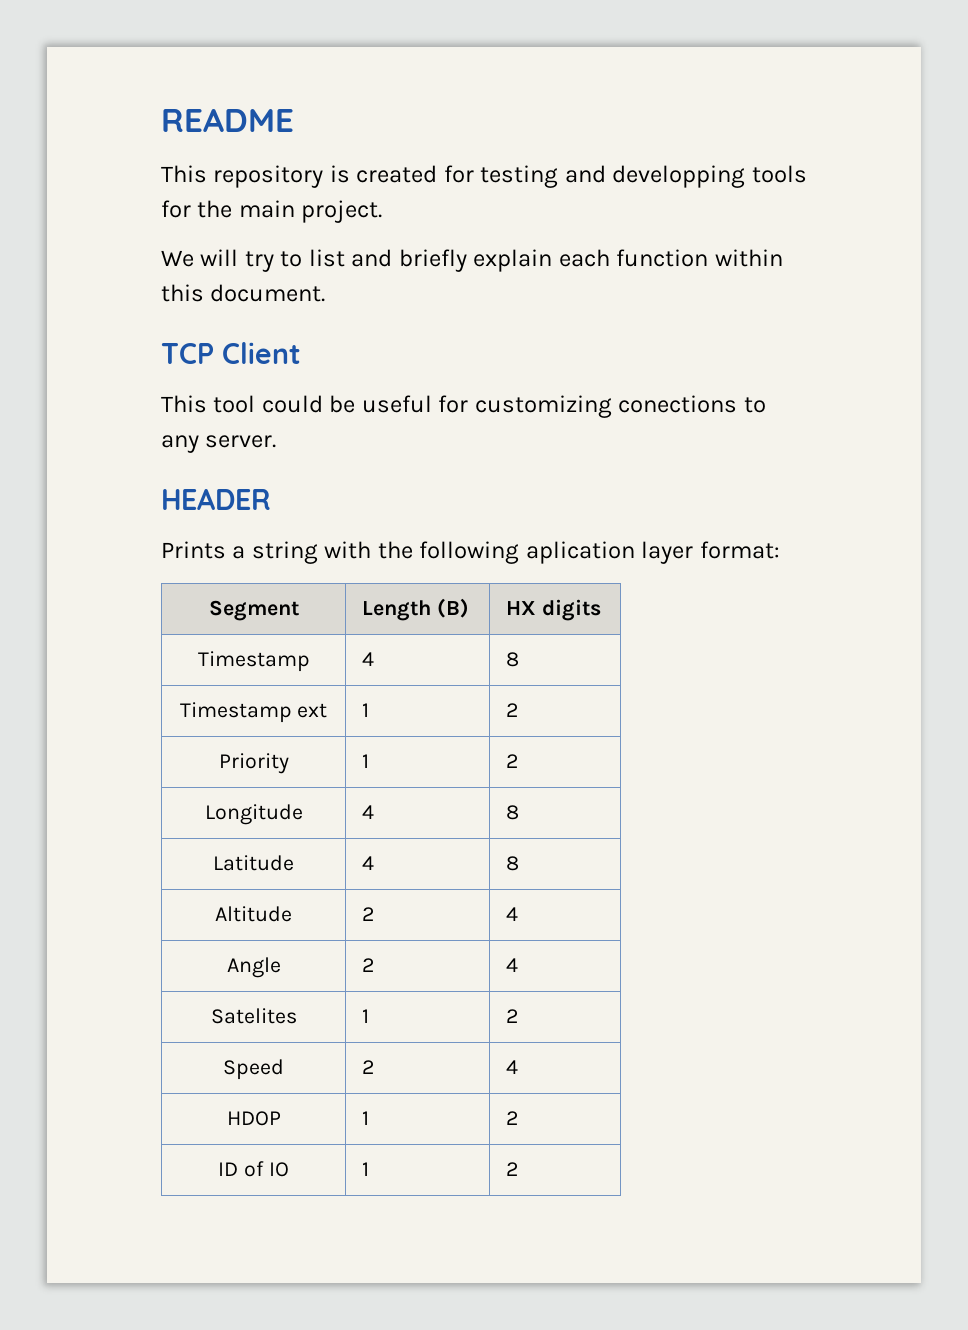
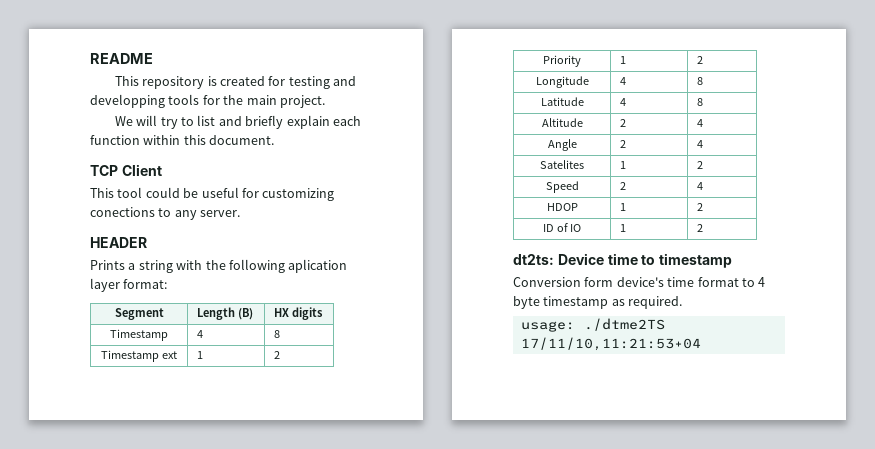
+ dt2ts: Device time to timestamp
+ Conversion form device's time format to 4 byte timestamp as required.
+ usage: ./dtme2TS 17/11/10,11:21:53+04

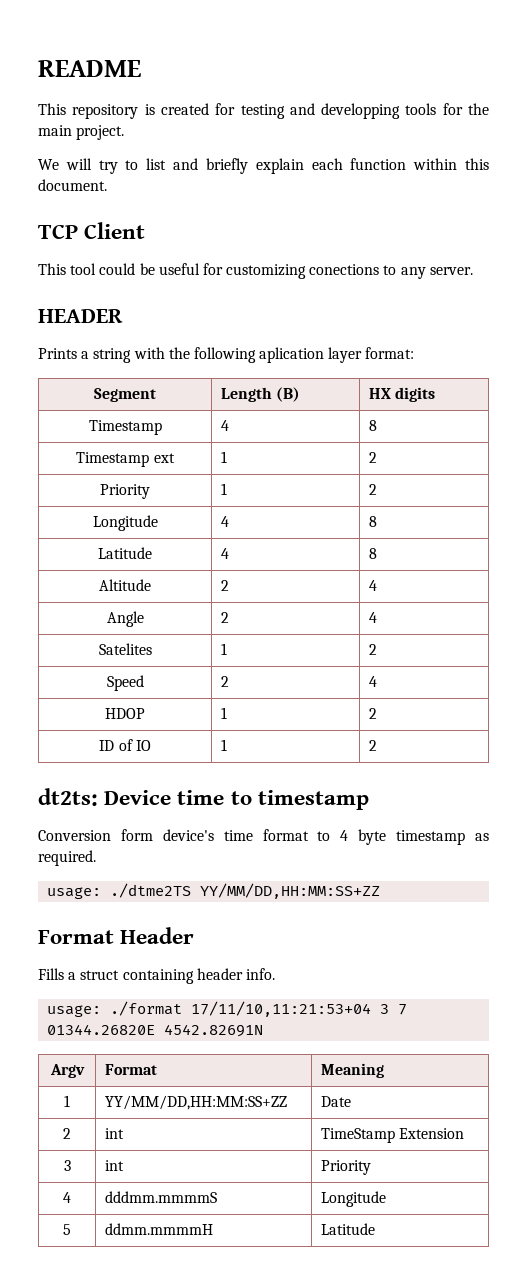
- usage: ./dtme2TS 17/11/10,11:21:53+04
+ usage: ./dtme2TS YY/MM/DD,HH:MM:SS+ZZ
+ Format Header
+ Fills a struct containing header info.
+ usage: ./format 17/11/10,11:21:53+04 3 7 01344.26820E 4542.82691N
+ Argv | Format | Meaning
+ 1 | YY/MM/DD,HH:MM:SS+ZZ | Date
+ 2 | int | TimeStamp Extension
+ 3 | int | Priority
+ 4 | dddmm.mmmmS | Longitude
+ 5 | ddmm.mmmmH | Latitude

